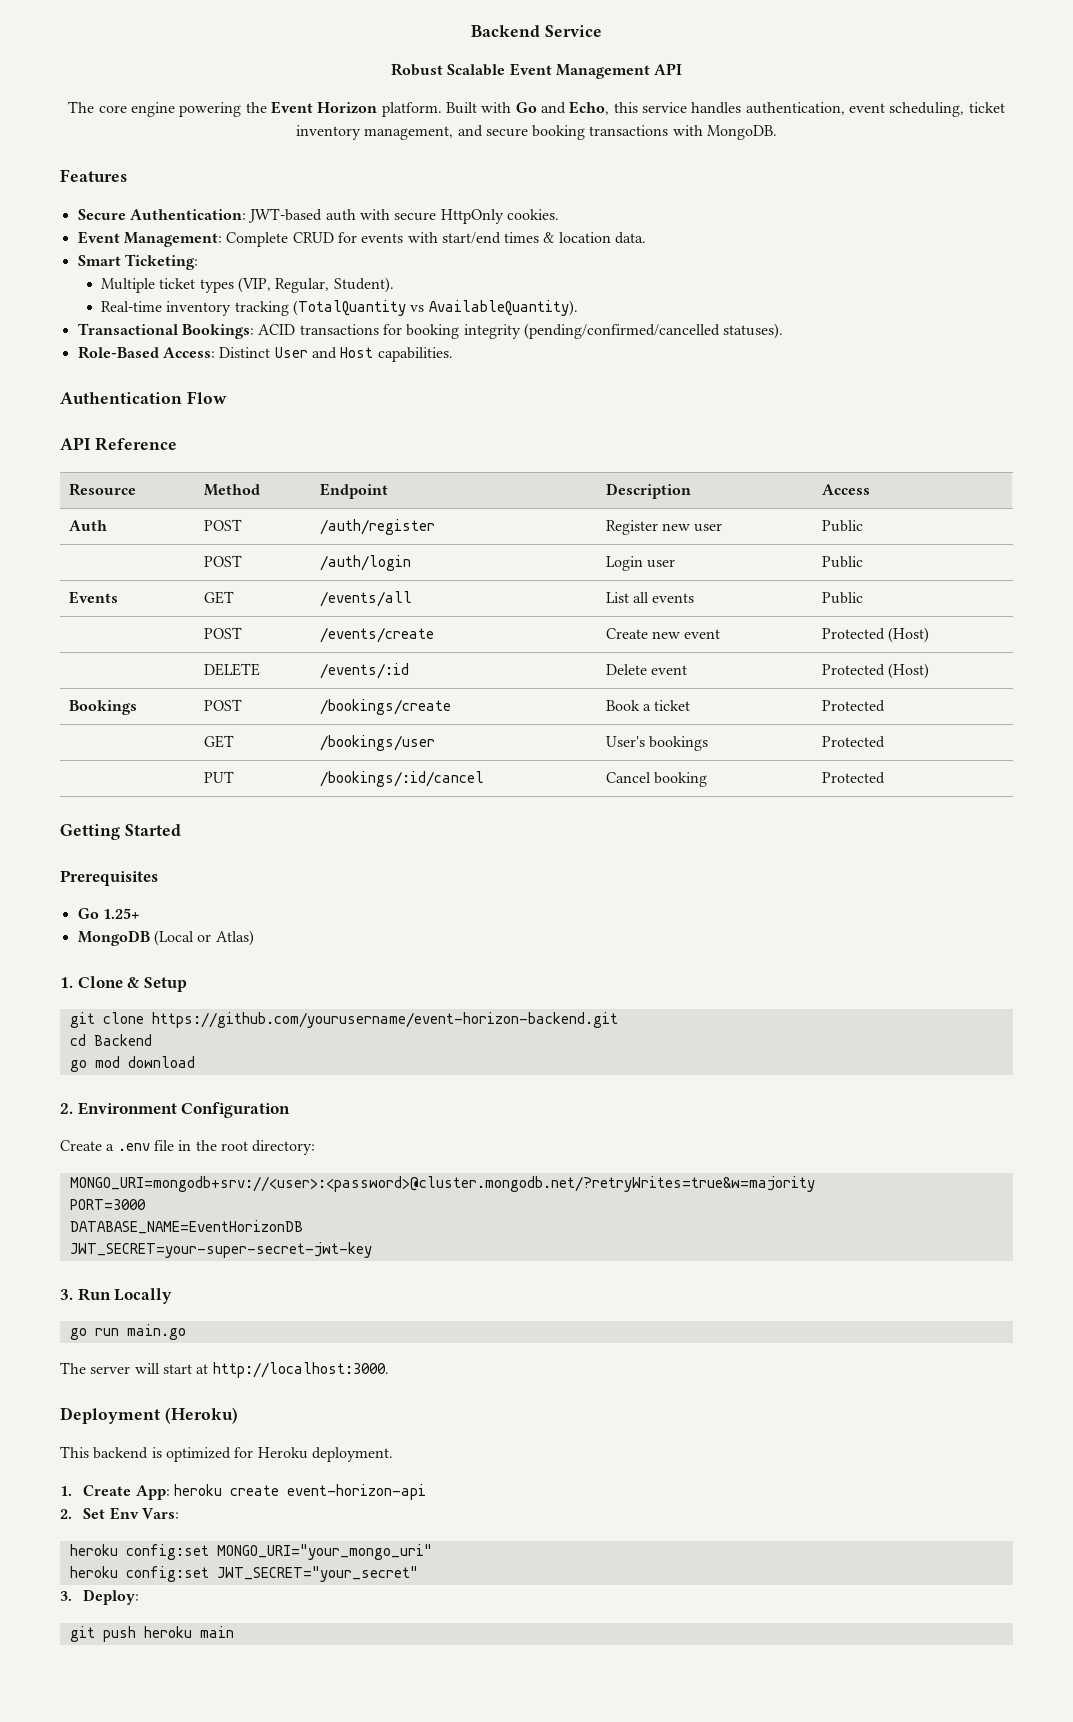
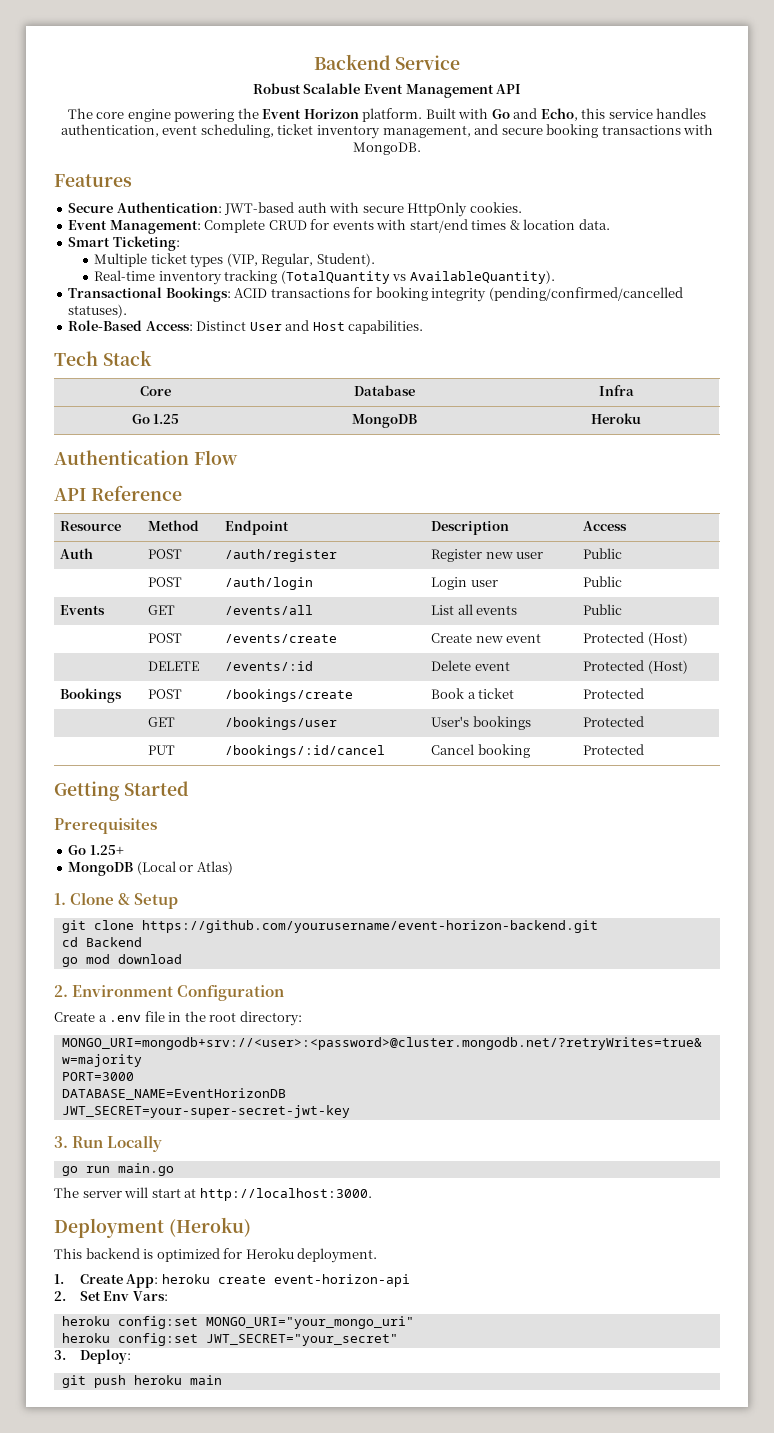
+ Tech Stack
+ Core | Database | Infra
+ Go 1.25 | MongoDB | Heroku

